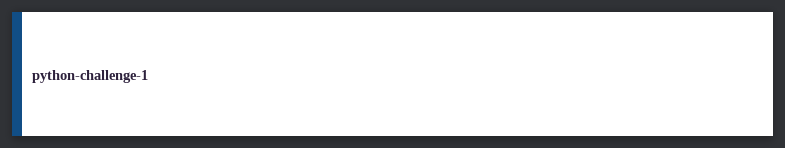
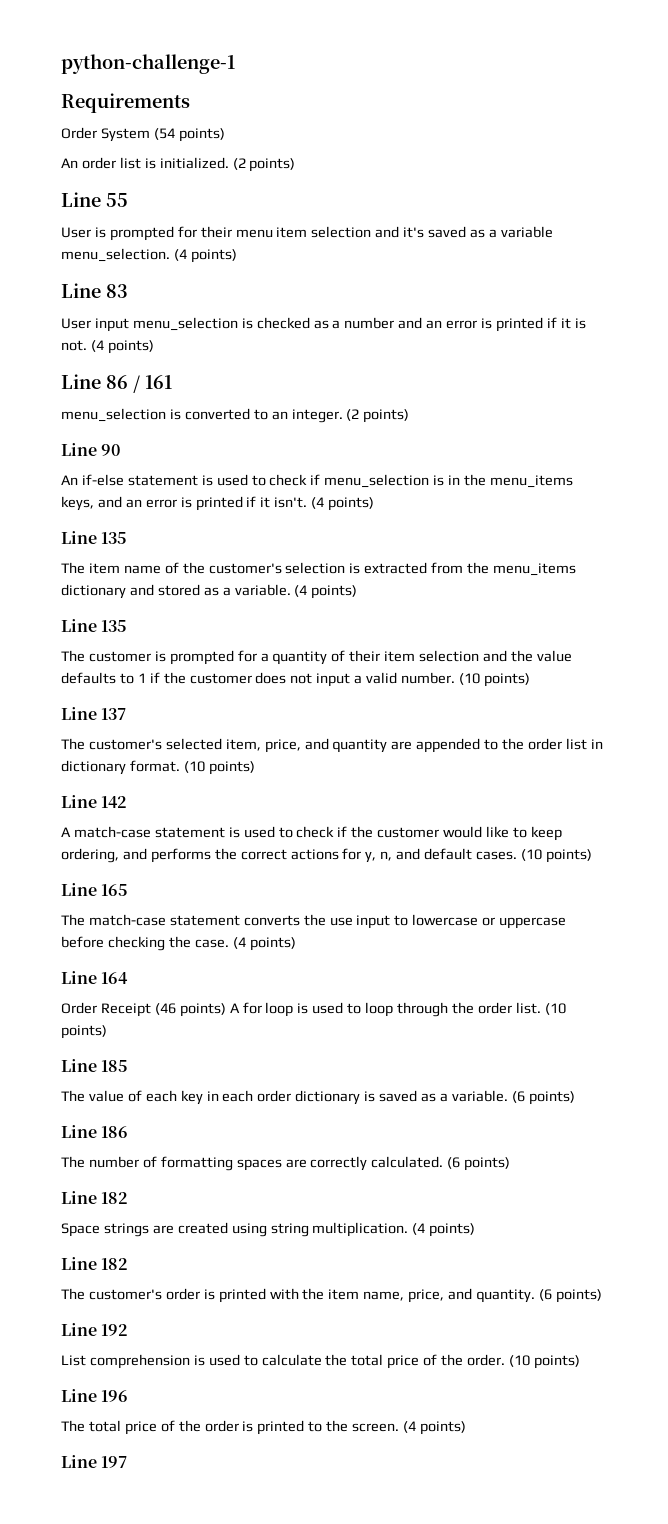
+ Requirements
+ Order System (54 points)
+ An order list is initialized. (2 points)
+ Line 55
+ User is prompted for their menu item selection and it's saved as a variable menu_selection. (4 points)
+ Line 83
+ User input menu_selection is checked as a number and an error is printed if it is not. (4 points)
+ Line 86 / 161
+ menu_selection is converted to an integer. (2 points)
+ Line 90
+ An if-else statement is used to check if menu_selection is in the menu_items keys, and an error is printed if it isn't. (4 points)
+ Line 135
+ The item name of the customer's selection is extracted from the menu_items dictionary and stored as a variable. (4 points)
+ Line 135
+ The customer is prompted for a quantity of their item selection and the value defaults to 1 if the customer does not input a valid number. (10 points)
+ Line 137
+ The customer's selected item, price, and quantity are appended to the order list in dictionary format. (10 points)
+ Line 142
+ A match-case statement is used to check if the customer would like to keep ordering, and performs the correct actions for y, n, and default cases. (10 points)
+ Line 165
+ The match-case statement converts the use input to lowercase or uppercase before checking the case. (4 points)
+ Line 164
+ Order Receipt (46 points) A for loop is used to loop through the order list. (10 points)
+ Line 185
+ The value of each key in each order dictionary is saved as a variable. (6 points)
+ Line 186
+ The number of formatting spaces are correctly calculated. (6 points)
+ Line 182
+ Space strings are created using string multiplication. (4 points)
+ Line 182
+ The customer's order is printed with the item name, price, and quantity. (6 points)
+ Line 192
+ List comprehension is used to calculate the total price of the order. (10 points)
+ Line 196
+ The total price of the order is printed to the screen. (4 points)
+ Line 197

